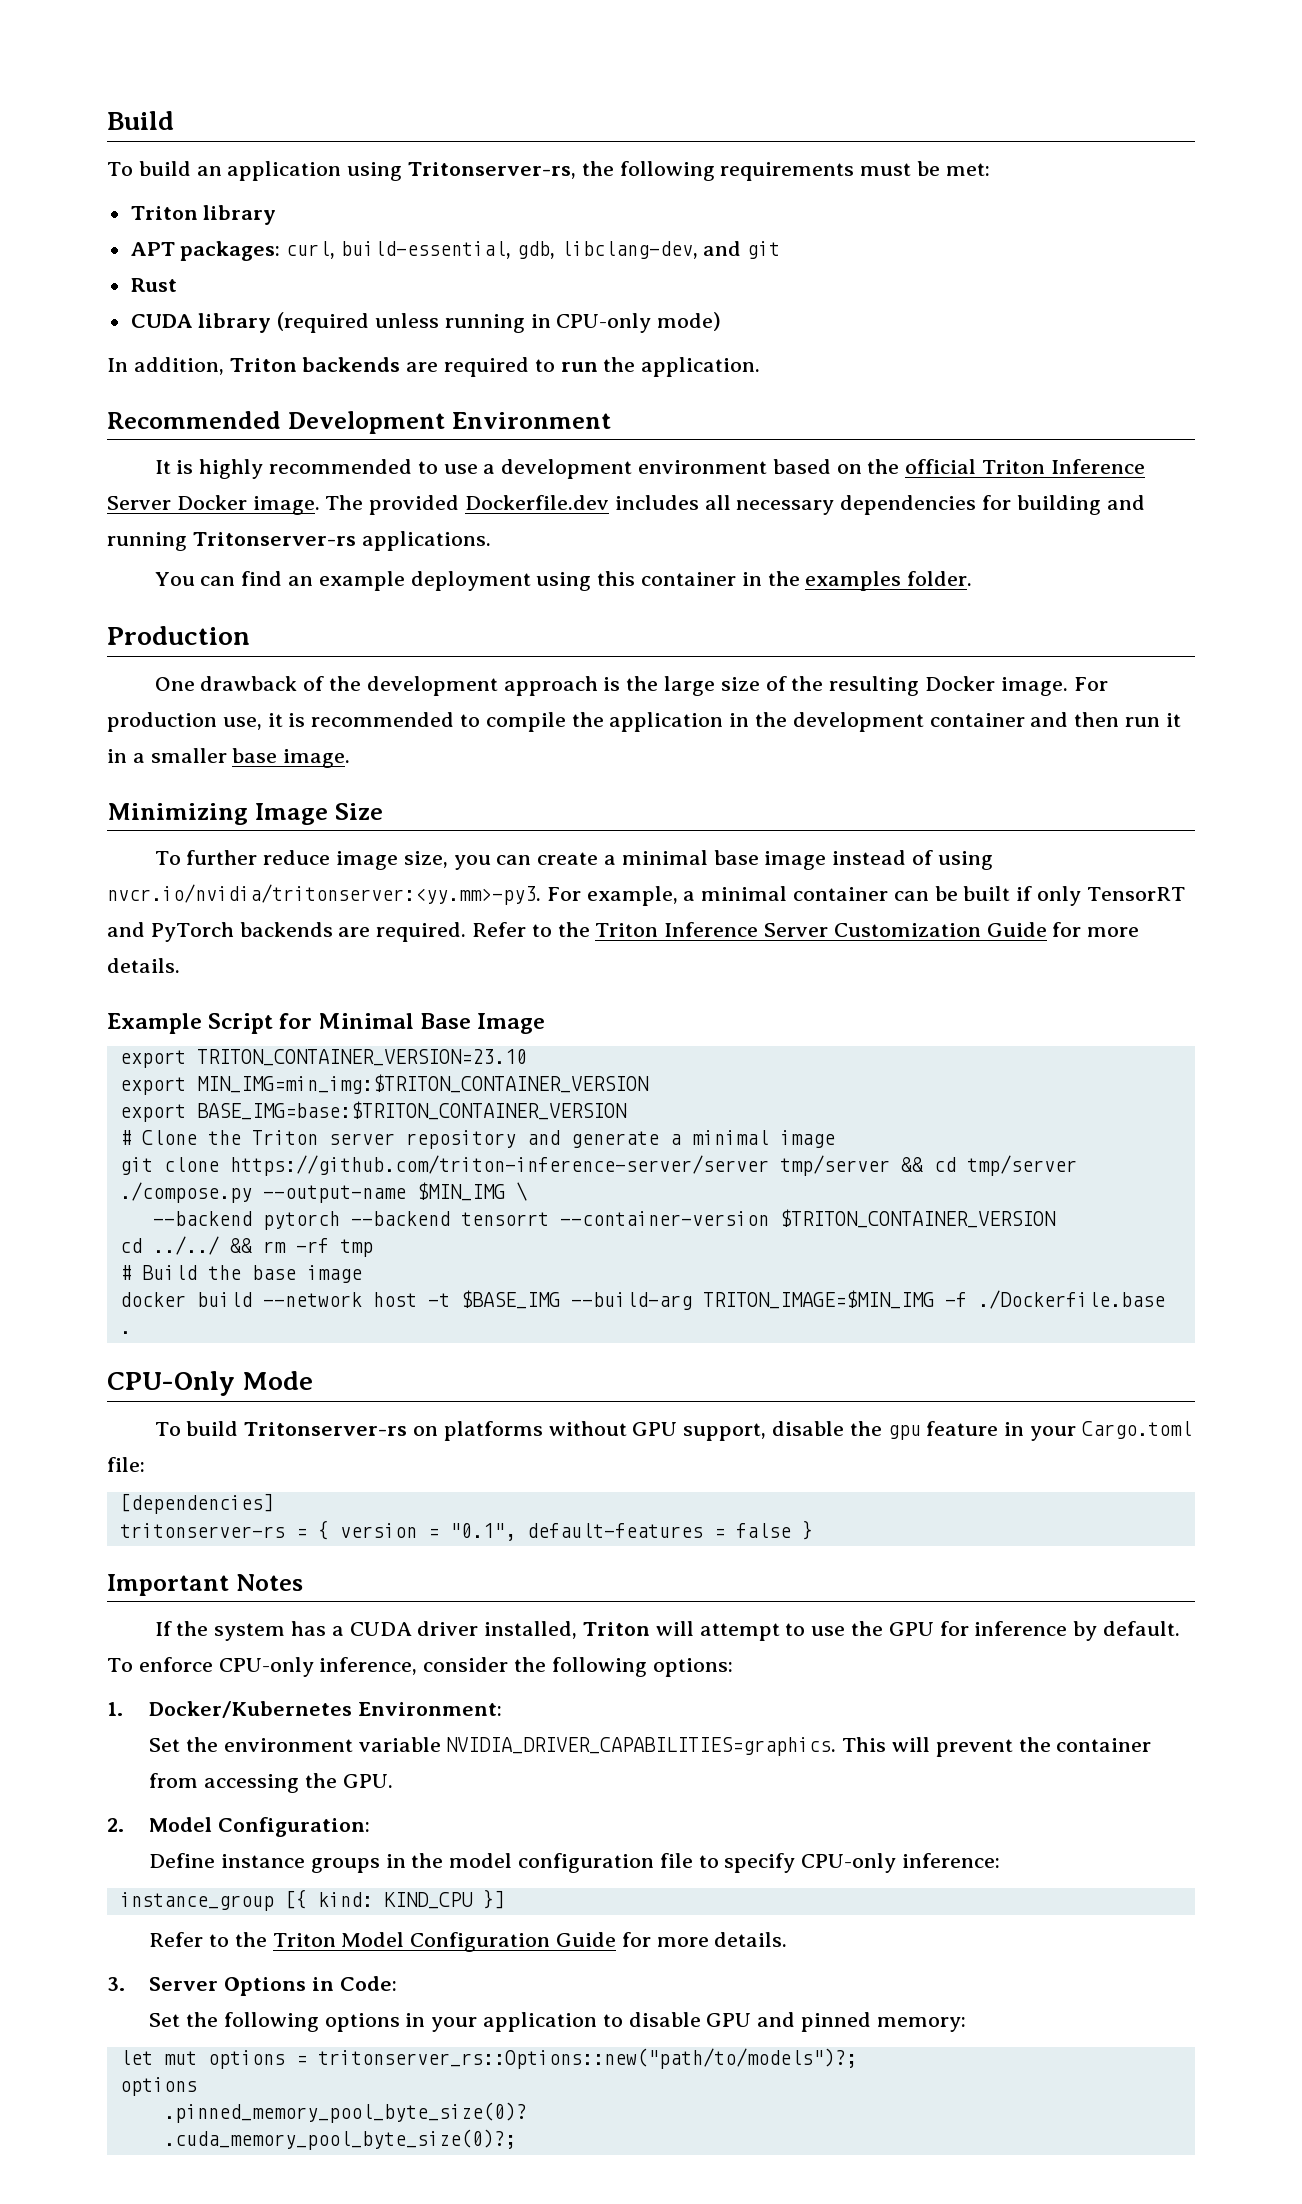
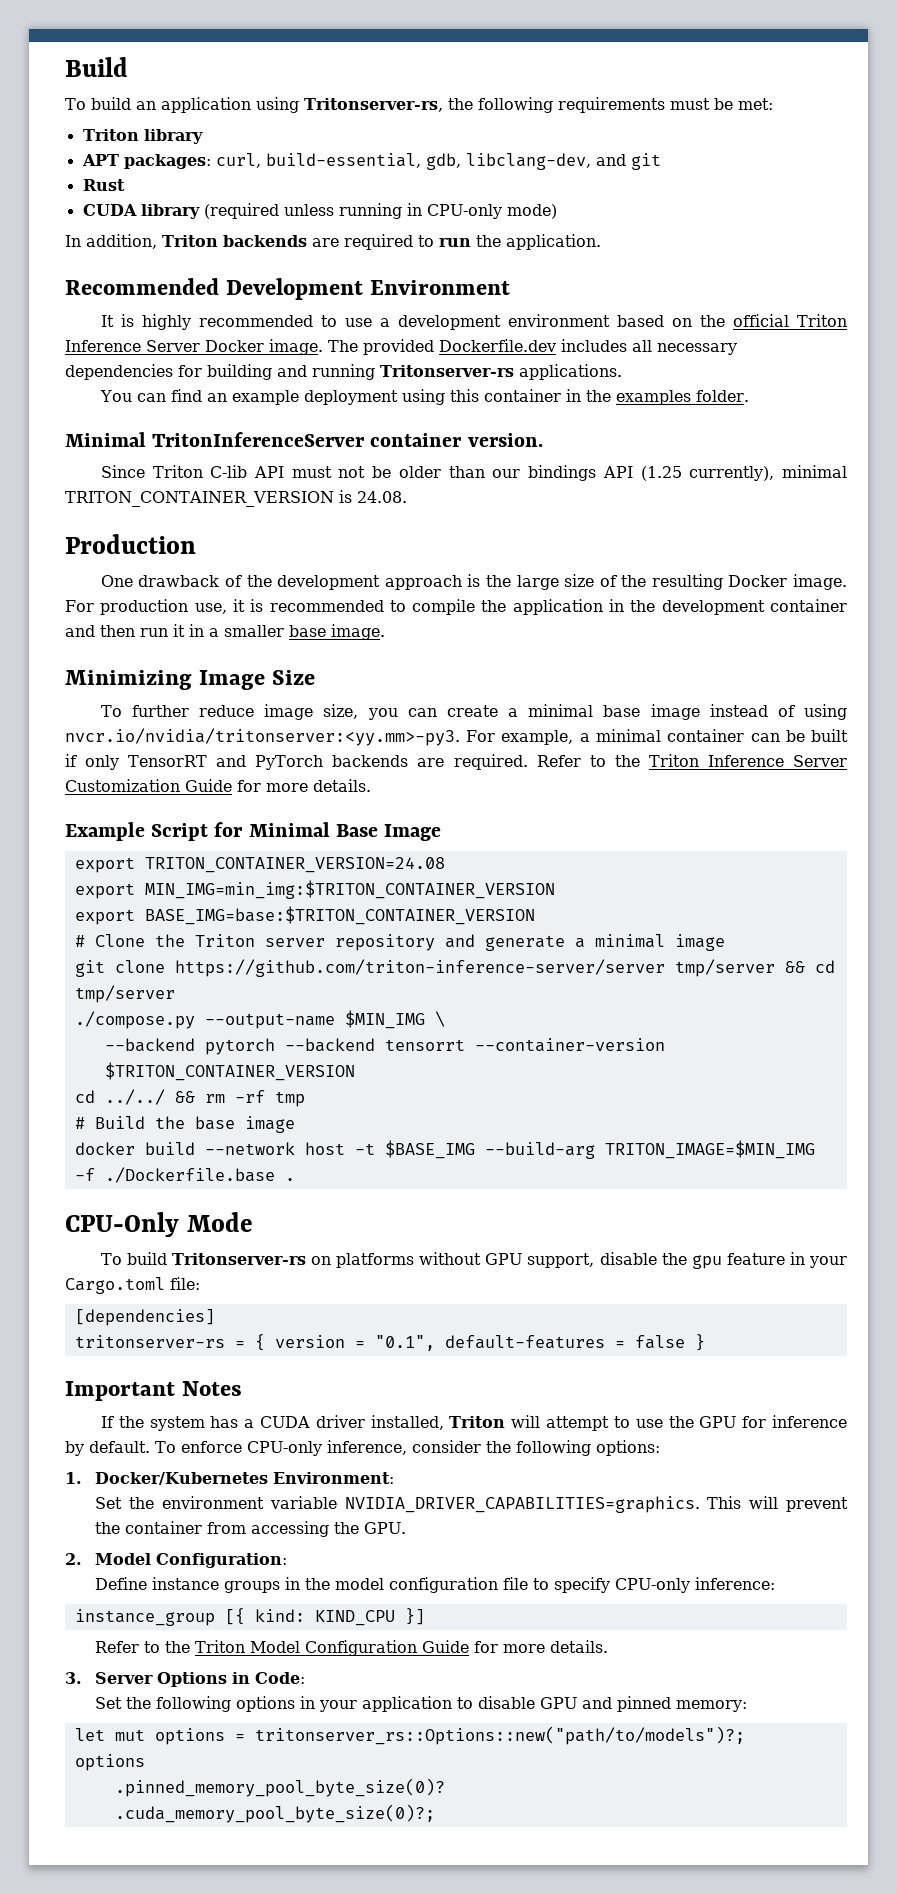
+ Minimal TritonInferenceServer container version.
+ Since Triton C-lib API must not be older than our bindings API (1.25 currently), minimal TRITON_CONTAINER_VERSION is 24.08.
- export TRITON_CONTAINER_VERSION=23.10
+ export TRITON_CONTAINER_VERSION=24.08

